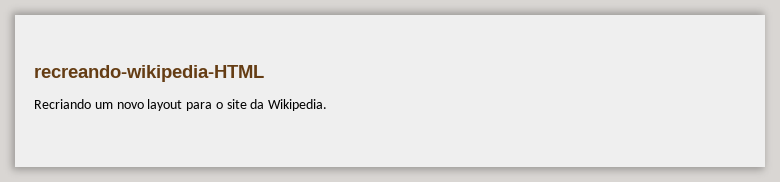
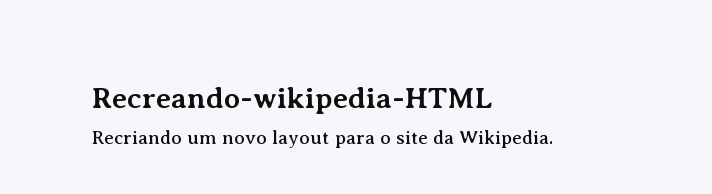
- recreando-wikipedia-HTML
+ Recreando-wikipedia-HTML

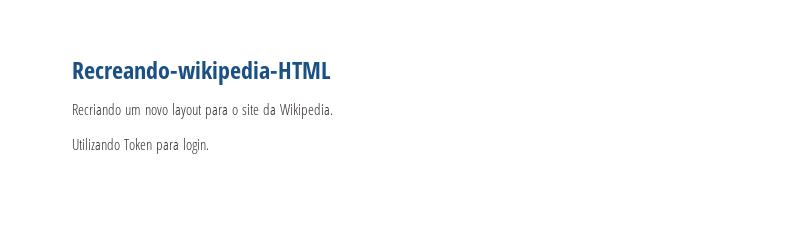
+ Utilizando Token para login.

